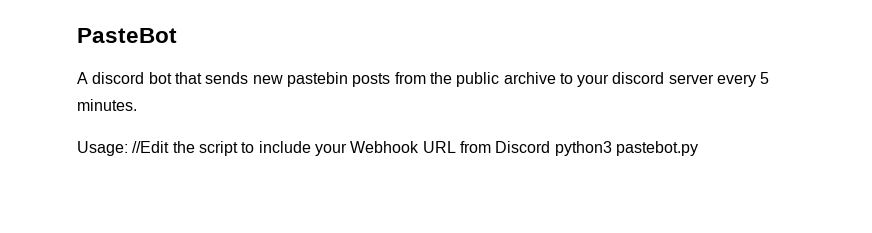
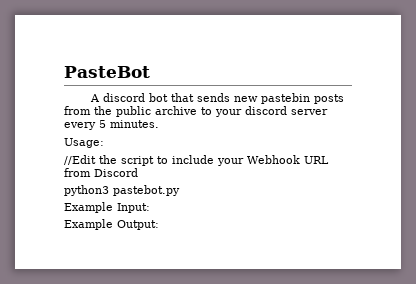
- Usage: //Edit the script to include your Webhook URL from Discord python3 pastebot.py
+ Usage:
+ //Edit the script to include your Webhook URL from Discord
+ python3 pastebot.py
+ Example Input:
+ Example Output:

